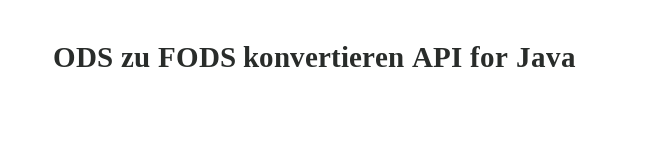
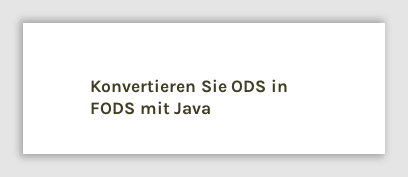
- ODS zu FODS konvertieren API for Java
+ Konvertieren Sie ODS in FODS mit Java

